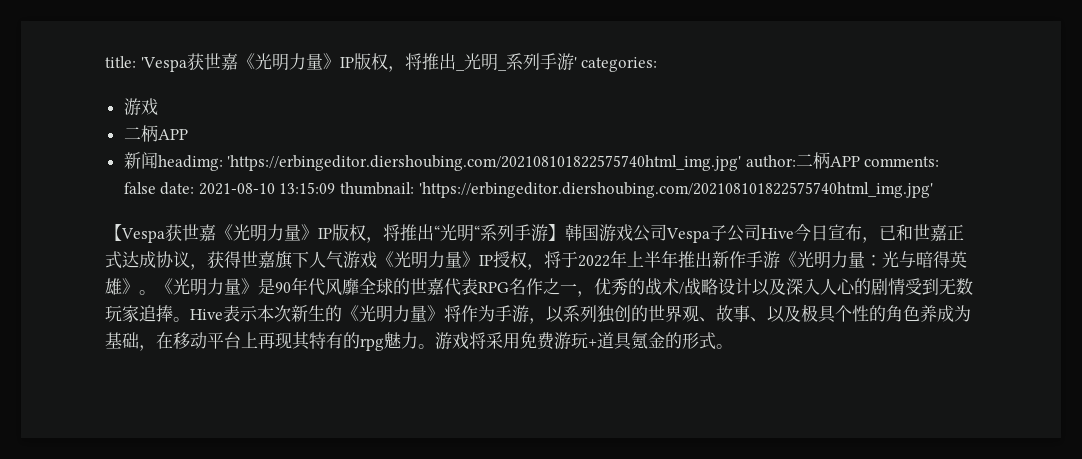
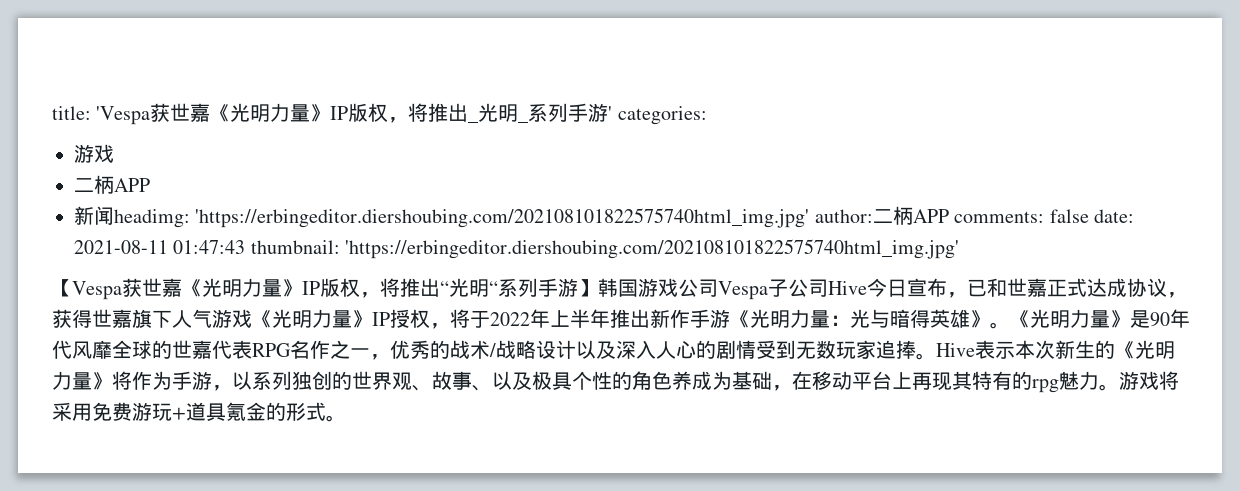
- 新闻headimg: 'https://erbingeditor.diershoubing.com/202108101822575740html_img.jpg' author:二柄APP comments: false date: 2021-08-10 13:15:09 thumbnail: 'https://erbingeditor.diershoubing.com/202108101822575740html_img.jpg'
+ 新闻headimg: 'https://erbingeditor.diershoubing.com/202108101822575740html_img.jpg' author:二柄APP comments: false date: 2021-08-11 01:47:43 thumbnail: 'https://erbingeditor.diershoubing.com/202108101822575740html_img.jpg'

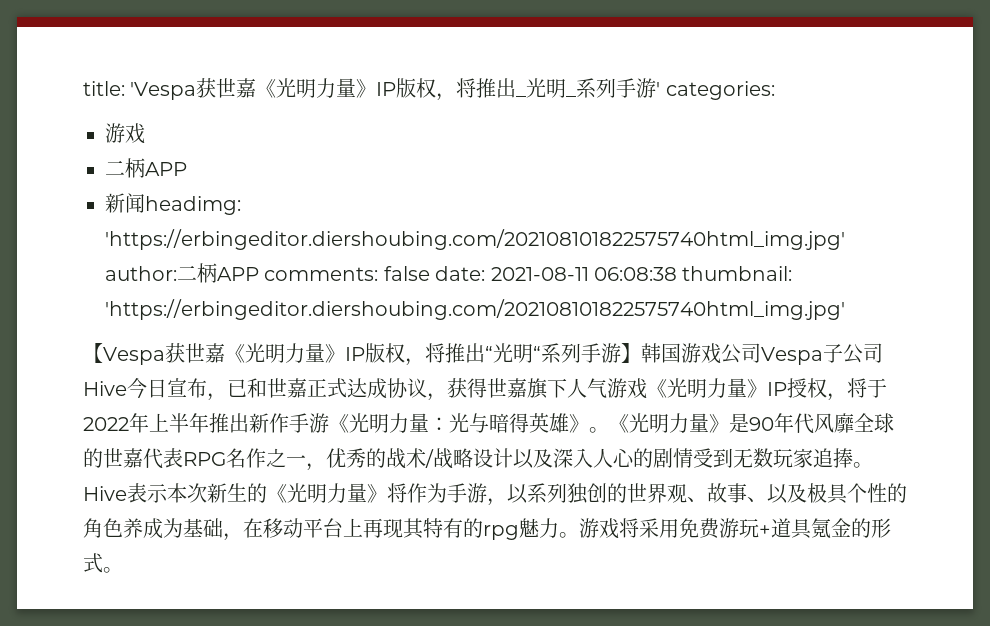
- 新闻headimg: 'https://erbingeditor.diershoubing.com/202108101822575740html_img.jpg' author:二柄APP comments: false date: 2021-08-11 01:47:43 thumbnail: 'https://erbingeditor.diershoubing.com/202108101822575740html_img.jpg'
+ 新闻headimg: 'https://erbingeditor.diershoubing.com/202108101822575740html_img.jpg' author:二柄APP comments: false date: 2021-08-11 06:08:38 thumbnail: 'https://erbingeditor.diershoubing.com/202108101822575740html_img.jpg'

